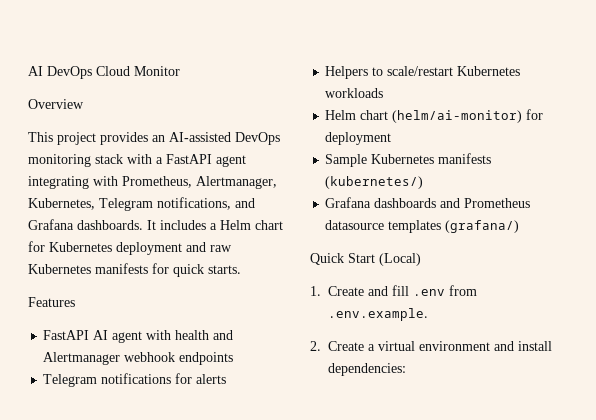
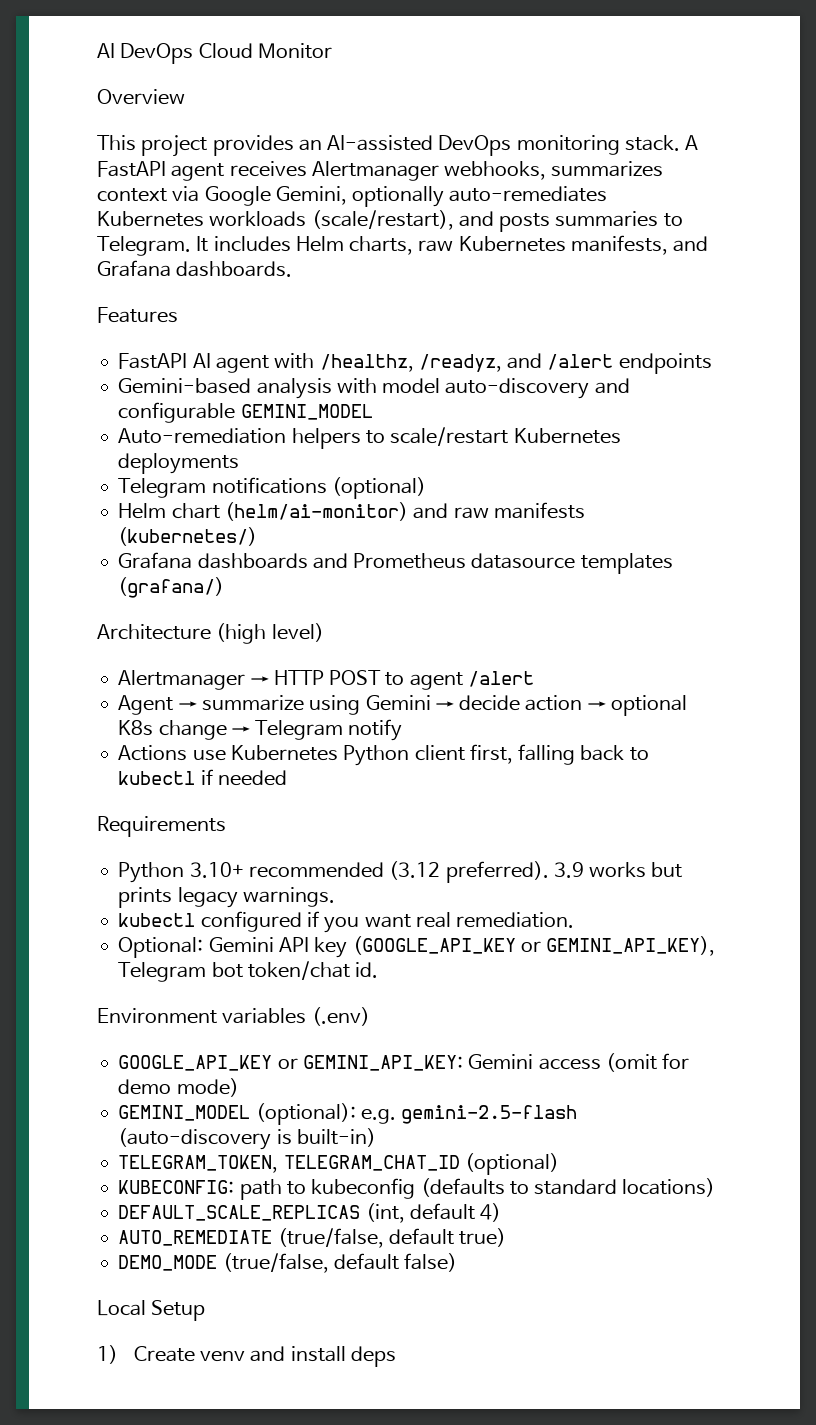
- This project provides an AI-assisted DevOps monitoring stack with a FastAPI agent integrating with Prometheus, Alertmanager, Kubernetes, Telegram notifications, and Grafana dashboards. It includes a Helm chart for Kubernetes deployment and raw Kubernetes manifests for quick starts.
+ This project provides an AI-assisted DevOps monitoring stack. A FastAPI agent receives Alertmanager webhooks, summarizes context via Google Gemini, optionally auto-remediates Kubernetes workloads (scale/restart), and posts summaries to Telegram. It includes Helm charts, raw Kubernetes manifests, and Grafana dashboards.
- FastAPI AI agent with health and Alertmanager webhook endpoints
- Telegram notifications for alerts
- Helpers to scale/restart Kubernetes workloads
+ FastAPI AI agent with /healthz, /readyz, and /alert endpoints
+ Gemini-based analysis with model auto-discovery and configurable GEMINI_MODEL
+ Auto-remediation helpers to scale/restart Kubernetes deployments
+ Telegram notifications (optional)
- Helm chart (helm/ai-monitor) for deployment
- Sample Kubernetes manifests (kubernetes/)
+ Helm chart (helm/ai-monitor) and raw manifests (kubernetes/)
- Quick Start (Local)
- 1. Create and fill .env from .env.example.
- 2. Create a virtual environment and install dependencies:
+ Architecture (high level)
+ Alertmanager → HTTP POST to agent /alert
+ Agent → summarize using Gemini → decide action → optional K8s change → Telegram notify
+ Actions use Kubernetes Python client first, falling back to kubectl if needed
+ Requirements
+ Python 3.10+ recommended (3.12 preferred). 3.9 works but prints legacy warnings.
+ kubectl configured if you want real remediation.
+ Optional: Gemini API key (GOOGLE_API_KEY or GEMINI_API_KEY), Telegram bot token/chat id.
+ Environment variables (.env)
+ GOOGLE_API_KEY or GEMINI_API_KEY: Gemini access (omit for demo mode)
+ GEMINI_MODEL (optional): e.g. gemini-2.5-flash (auto-discovery is built-in)
+ TELEGRAM_TOKEN, TELEGRAM_CHAT_ID (optional)
+ KUBECONFIG: path to kubeconfig (defaults to standard locations)
+ DEFAULT_SCALE_REPLICAS (int, default 4)
+ AUTO_REMEDIATE (true/false, default true)
+ DEMO_MODE (true/false, default false)
+ Local Setup
+ 1) Create venv and install deps

